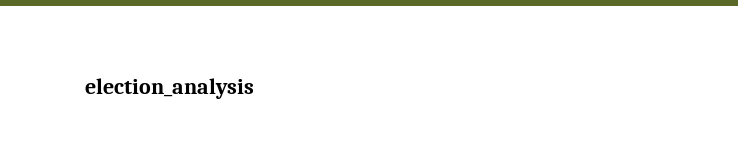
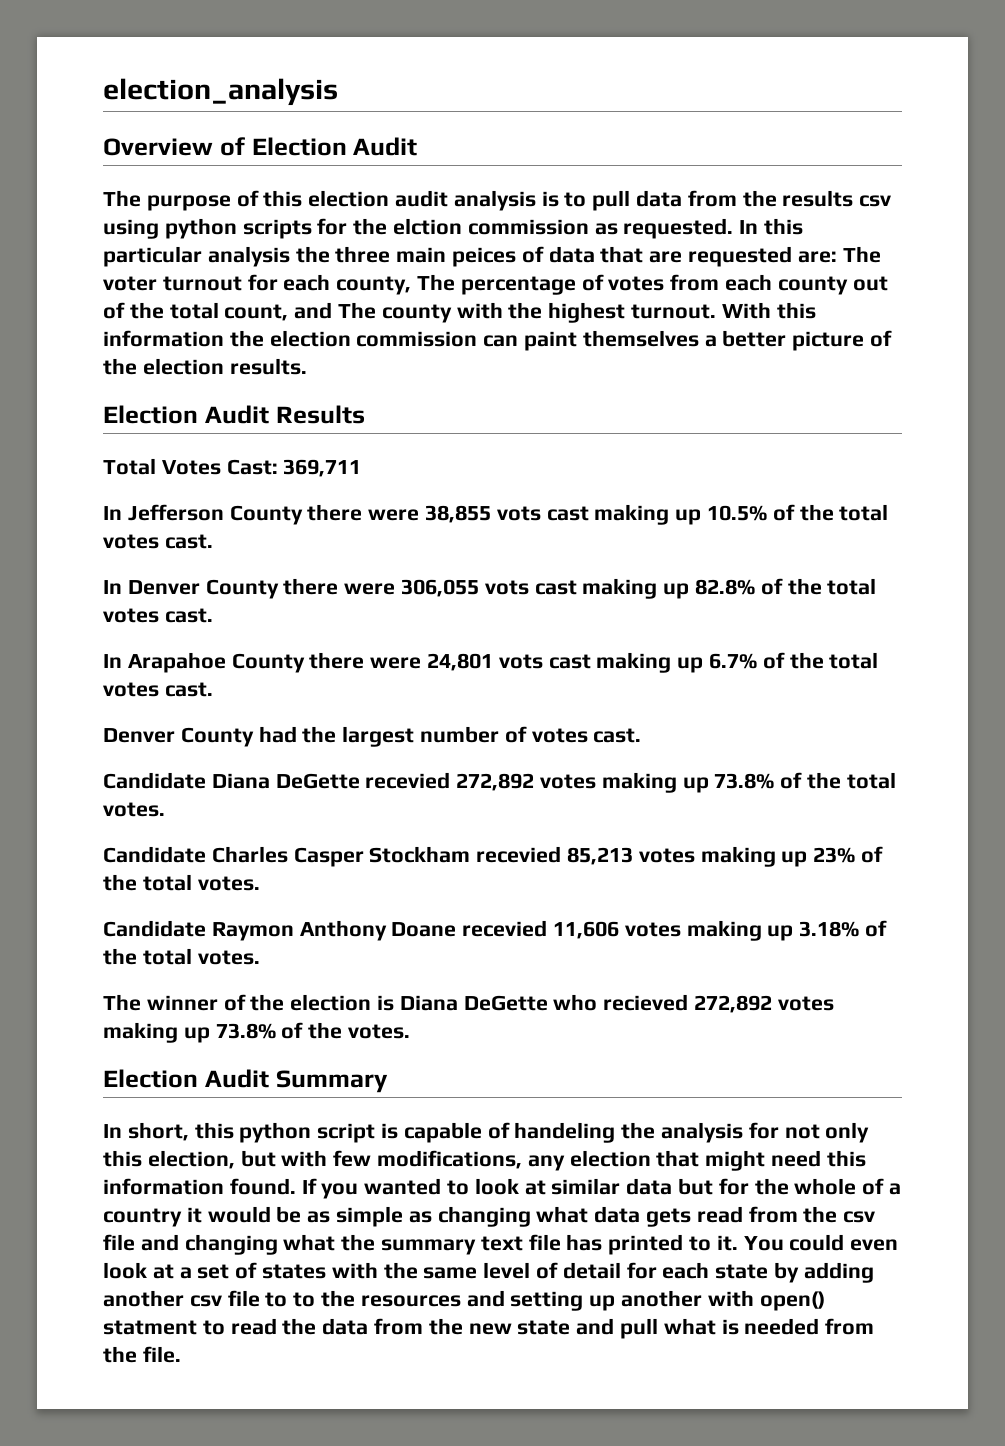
+ Overview of Election Audit
+ The purpose of this election audit analysis is to pull data from the results csv using python scripts for the elction commission as requested. In this particular analysis the three main peices of data that are requested are: The voter turnout for each county, The percentage of votes from each county out of the total count, and The county with the highest turnout. With this information the election commission can paint themselves a better picture of the election results.
+ Election Audit Results
+ Total Votes Cast: 369,711
+ In Jefferson County there were 38,855 vots cast making up 10.5% of the total votes cast.
+ In Denver County there were 306,055 vots cast making up 82.8% of the total votes cast.
+ In Arapahoe County there were 24,801 vots cast making up 6.7% of the total votes cast.
+ Denver County had the largest number of votes cast.
+ Candidate Diana DeGette recevied 272,892 votes making up 73.8% of the total votes.
+ Candidate Charles Casper Stockham recevied 85,213 votes making up 23% of the total votes.
+ Candidate Raymon Anthony Doane recevied 11,606 votes making up 3.18% of the total votes.
+ The winner of the election is Diana DeGette who recieved 272,892 votes making up 73.8% of the votes.
+ Election Audit Summary
+ In short, this python script is capable of handeling the analysis for not only this election, but with few modifications, any election that might need this information found. If you wanted to look at similar data but for the whole of a country it would be as simple as changing what data gets read from the csv file and changing what the summary text file has printed to it. You could even look at a set of states with the same level of detail for each state by adding another csv file to to the resources and setting up another with open() statment to read the data from the new state and pull what is needed from the file.

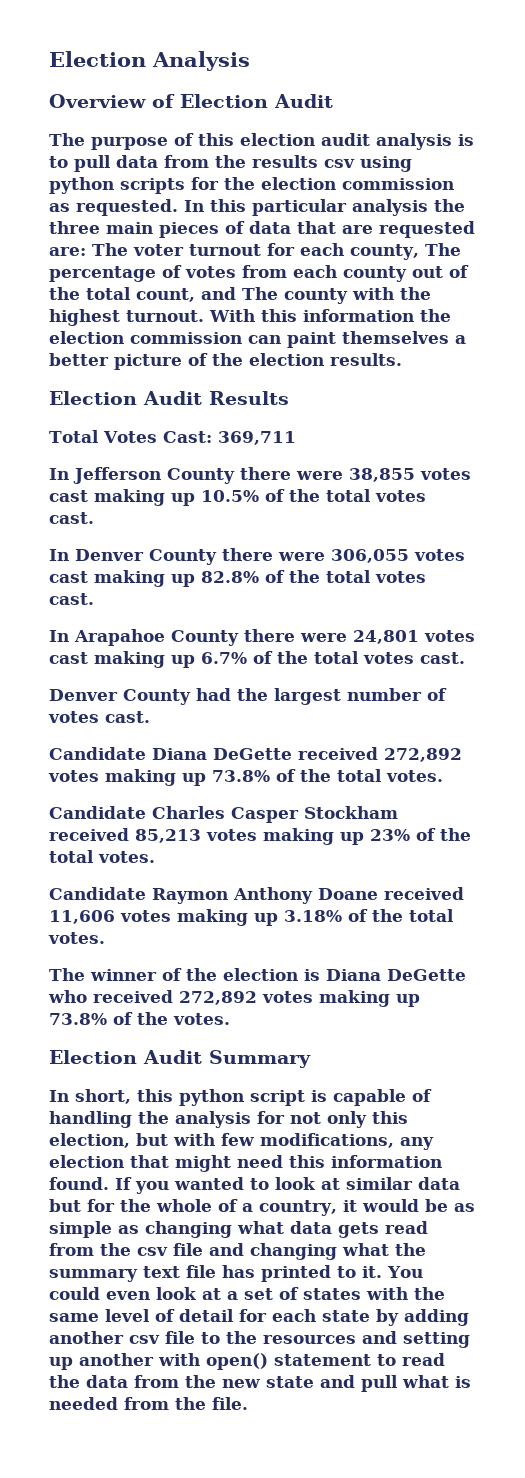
- election_analysis
+ Election Analysis
- The purpose of this election audit analysis is to pull data from the results csv using python scripts for the elction commission as requested.
+ The purpose of this election audit analysis is to pull data from the results csv using python scripts for the election commission as requested.
- In this particular analysis the three main peices of data that are requested are: The voter turnout for each county, The percentage of votes from each county out of the total count, and The county with the highest turnout.
+ In this particular analysis the three main pieces of data that are requested are: The voter turnout for each county, The percentage of votes from each county out of the total count, and The county with the highest turnout.
- In Jefferson County there were 38,855 vots cast making up 10.5% of the total votes cast.
+ In Jefferson County there were 38,855 votes cast making up 10.5% of the total votes cast.
- In Denver County there were 306,055 vots cast making up 82.8% of the total votes cast.
+ In Denver County there were 306,055 votes cast making up 82.8% of the total votes cast.
- In Arapahoe County there were 24,801 vots cast making up 6.7% of the total votes cast.
+ In Arapahoe County there were 24,801 votes cast making up 6.7% of the total votes cast.
- Candidate Diana DeGette recevied 272,892 votes making up 73.8% of the total votes.
+ Candidate Diana DeGette received 272,892 votes making up 73.8% of the total votes.
- Candidate Charles Casper Stockham recevied 85,213 votes making up 23% of the total votes.
+ Candidate Charles Casper Stockham received 85,213 votes making up 23% of the total votes.
- Candidate Raymon Anthony Doane recevied 11,606 votes making up 3.18% of the total votes.
+ Candidate Raymon Anthony Doane received 11,606 votes making up 3.18% of the total votes.
- The winner of the election is Diana DeGette who recieved 272,892 votes making up 73.8% of the votes.
+ The winner of the election is Diana DeGette who received 272,892 votes making up 73.8% of the votes.
- In short, this python script is capable of handeling the analysis for not only this election, but with few modifications, any election that might need this information found.
+ In short, this python script is capable of handling the analysis for not only this election, but with few modifications, any election that might need this information found.
- If you wanted to look at similar data but for the whole of a country it would be as simple as changing what data gets read from the csv file and changing what the summary text file has printed to it.
+ If you wanted to look at similar data but for the whole of a country, it would be as simple as changing what data gets read from the csv file and changing what the summary text file has printed to it.
- You could even look at a set of states with the same level of detail for each state by adding another csv file to to the resources and setting up another with open() statment to read the data from the new state and pull what is needed from the file.
+ You could even look at a set of states with the same level of detail for each state by adding another csv file to the resources and setting up another with open() statement to read the data from the new state and pull what is needed from the file.

